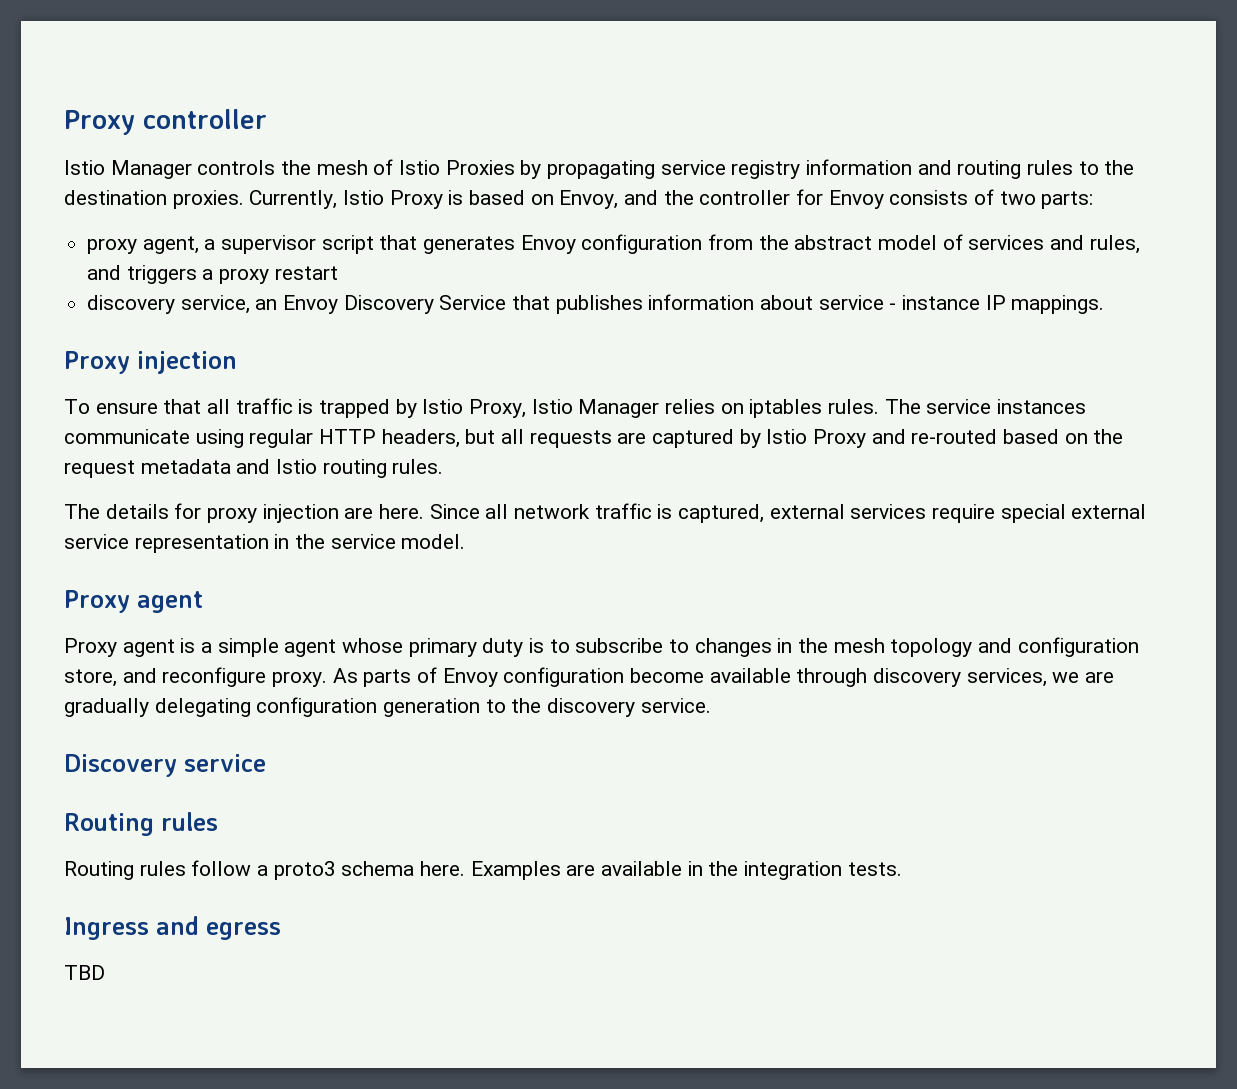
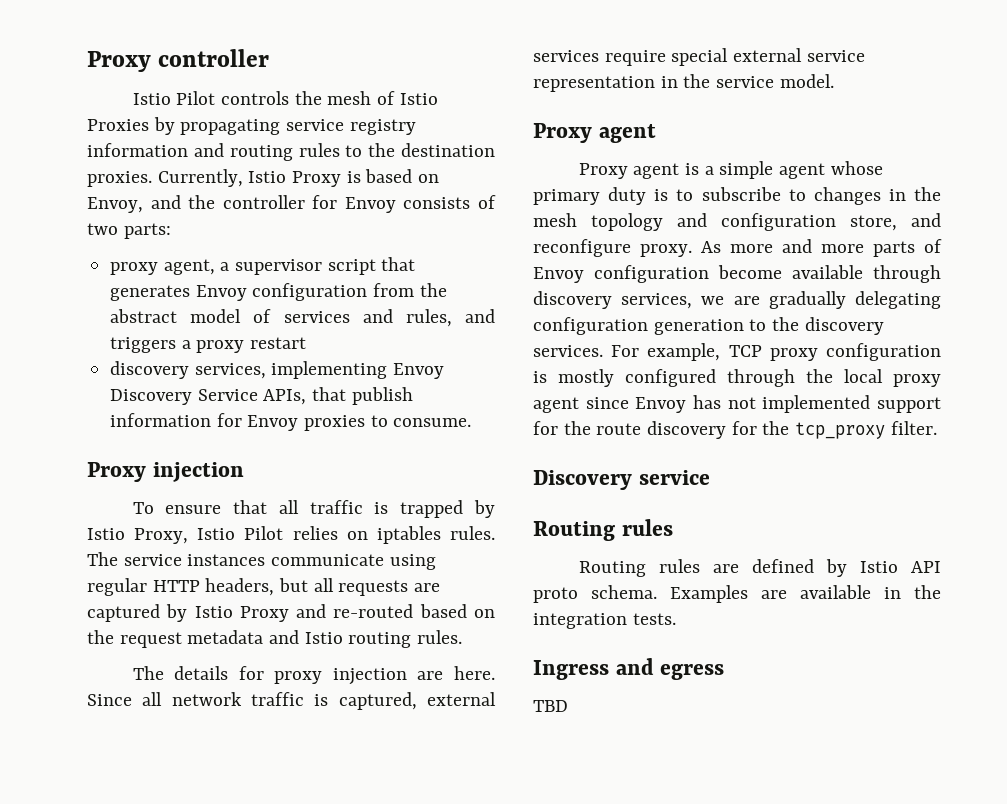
- Istio Manager controls the mesh of Istio Proxies by propagating service registry information and routing rules to the destination proxies.
+ Istio Pilot controls the mesh of Istio Proxies by propagating service registry information and routing rules to the destination proxies.
- discovery service, an Envoy Discovery Service that publishes information about service - instance IP mappings.
+ discovery services, implementing Envoy Discovery Service APIs, that publish information for Envoy proxies to consume.
- To ensure that all traffic is trapped by Istio Proxy, Istio Manager relies on iptables rules.
+ To ensure that all traffic is trapped by Istio Proxy, Istio Pilot relies on iptables rules.
- As parts of Envoy configuration become available through discovery services, we are gradually delegating configuration generation to the discovery service.
+ As more and more parts of Envoy configuration become available through discovery services, we are gradually delegating configuration generation to the discovery services. For example, TCP proxy configuration is mostly configured through the local proxy agent since Envoy has not implemented support for the route discovery for the tcp_proxy filter.
- Routing rules follow a proto3 schema here.
+ Routing rules are defined by Istio API proto schema.

